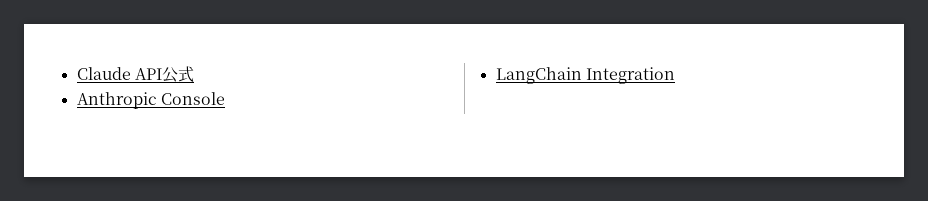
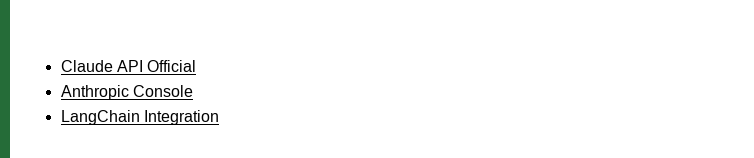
- Claude API公式
+ Claude API Official

